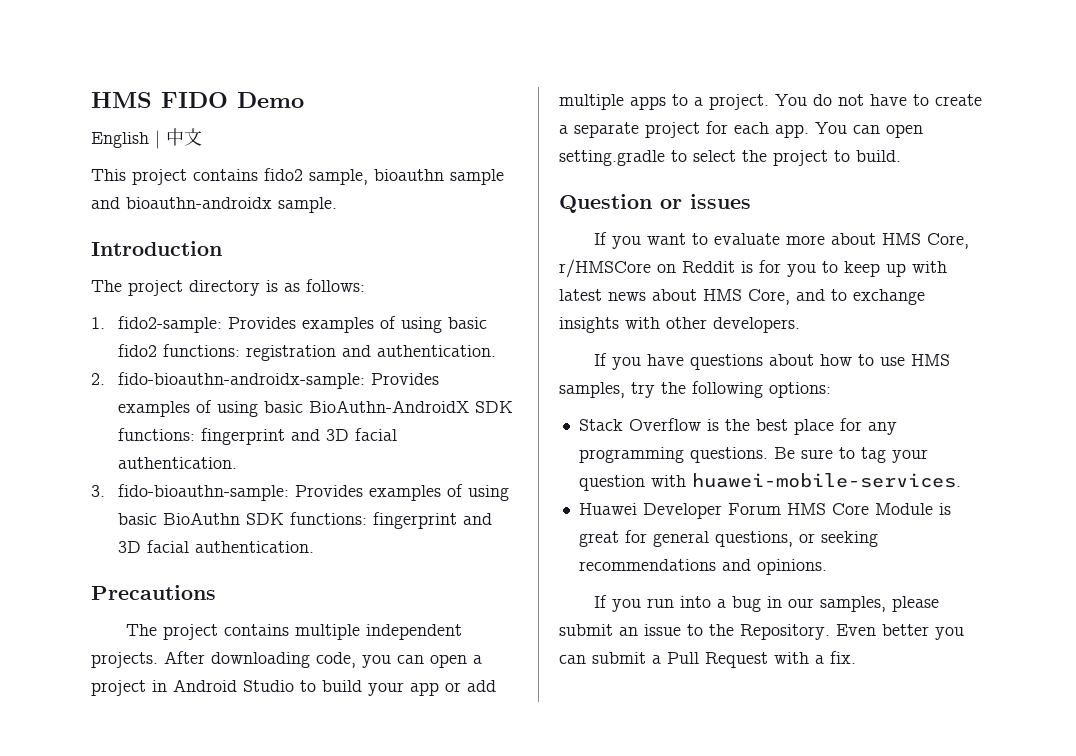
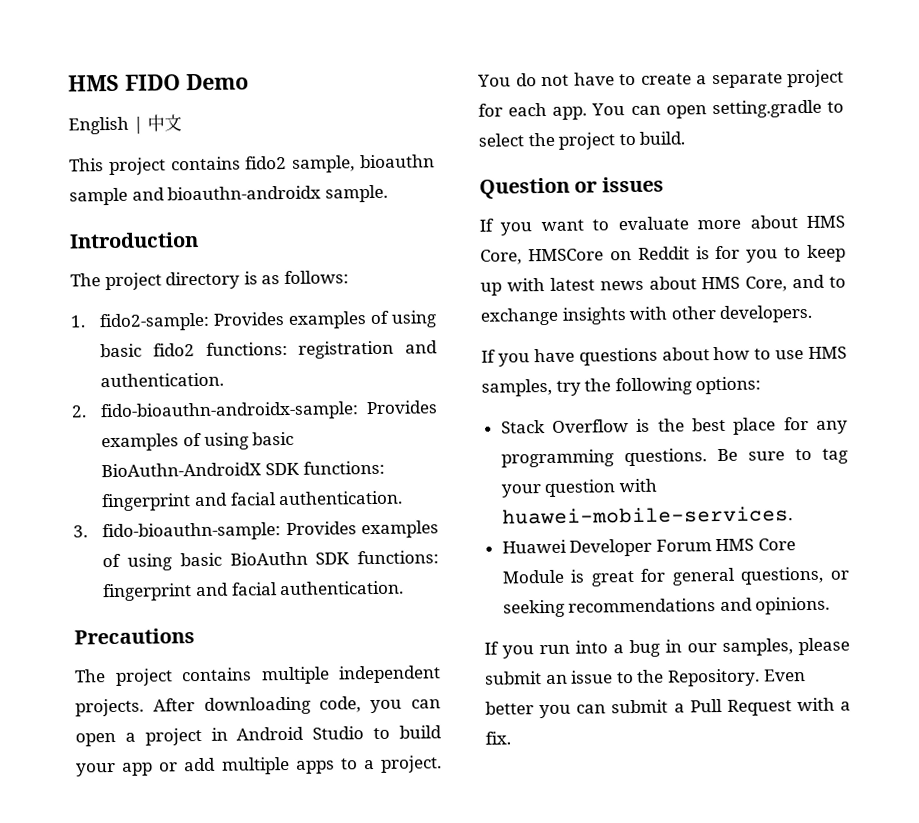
- 2. fido-bioauthn-androidx-sample: Provides examples of using basic BioAuthn-AndroidX SDK functions: fingerprint and 3D facial authentication.
+ 2. fido-bioauthn-androidx-sample: Provides examples of using basic BioAuthn-AndroidX SDK functions: fingerprint and facial authentication.
- 3. fido-bioauthn-sample: Provides examples of using basic BioAuthn SDK functions: fingerprint and 3D facial authentication.
+ 3. fido-bioauthn-sample: Provides examples of using basic BioAuthn SDK functions: fingerprint and facial authentication.
- If you want to evaluate more about HMS Core, r/HMSCore on Reddit is for you to keep up with latest news about HMS Core, and to exchange insights with other developers.
+ If you want to evaluate more about HMS Core, HMSCore on Reddit is for you to keep up with latest news about HMS Core, and to exchange insights with other developers.

